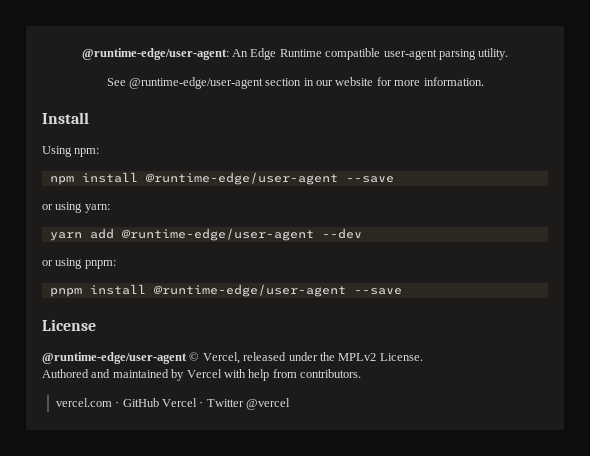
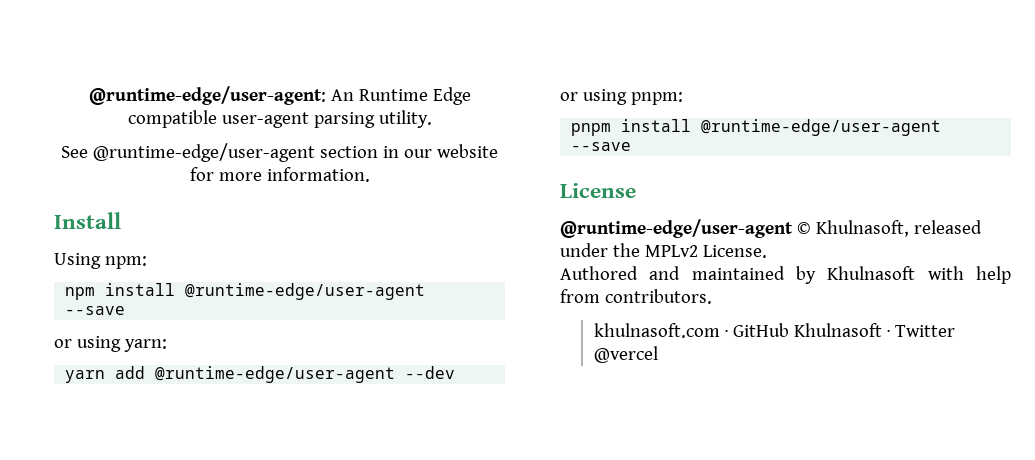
- @runtime-edge/user-agent: An Edge Runtime compatible user-agent parsing utility.
+ @runtime-edge/user-agent: An Runtime Edge compatible user-agent parsing utility.
- @runtime-edge/user-agent © Vercel, released under the MPLv2 License.
+ @runtime-edge/user-agent © Khulnasoft, released under the MPLv2 License.
- Authored and maintained by Vercel with help from contributors.
+ Authored and maintained by Khulnasoft with help from contributors.
- vercel.com · GitHub Vercel · Twitter @vercel
+ khulnasoft.com · GitHub Khulnasoft · Twitter @vercel

